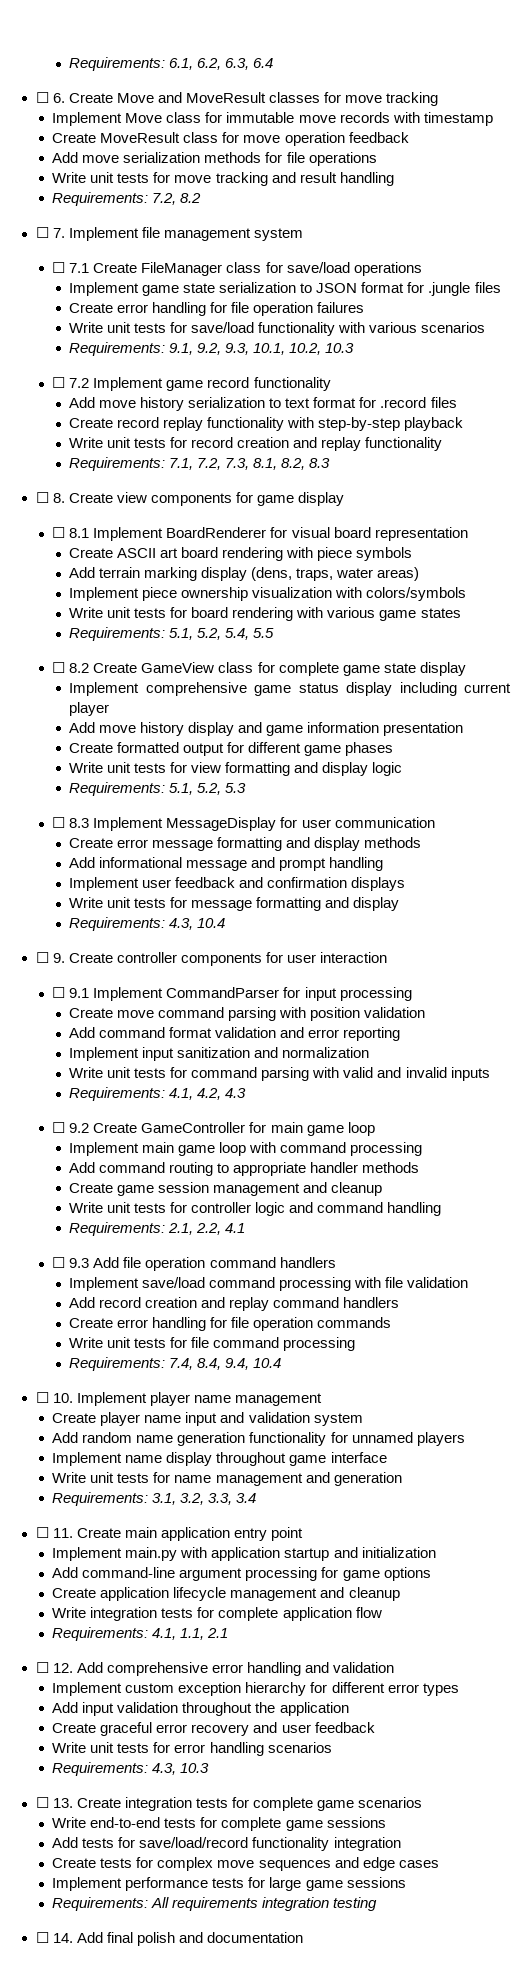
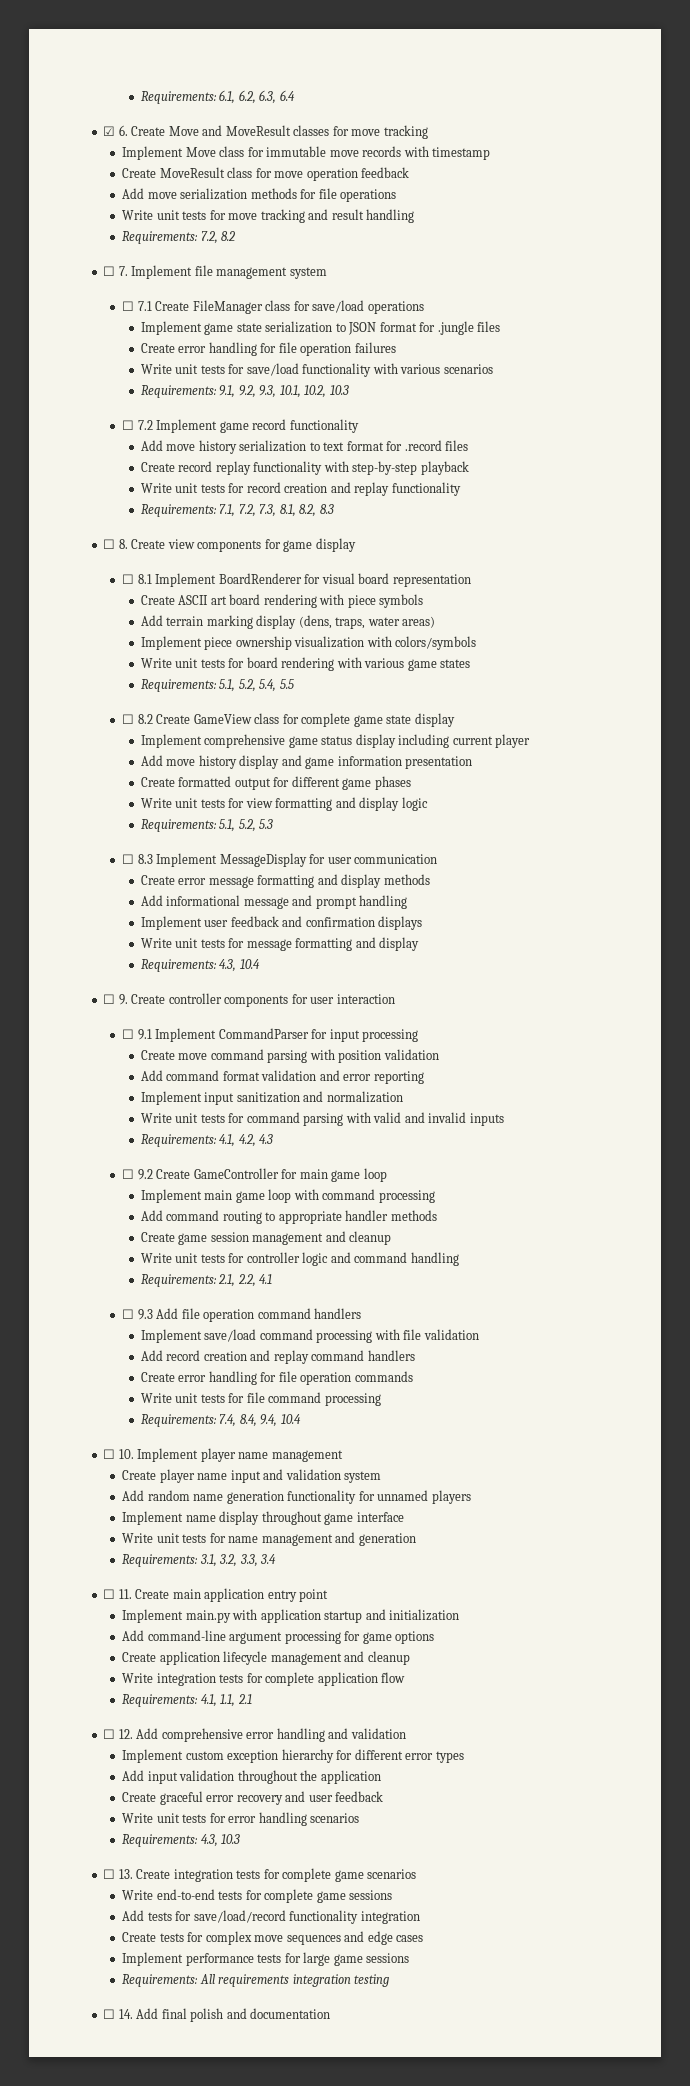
- ☐ 6. Create Move and MoveResult classes for move tracking
+ ☑ 6. Create Move and MoveResult classes for move tracking

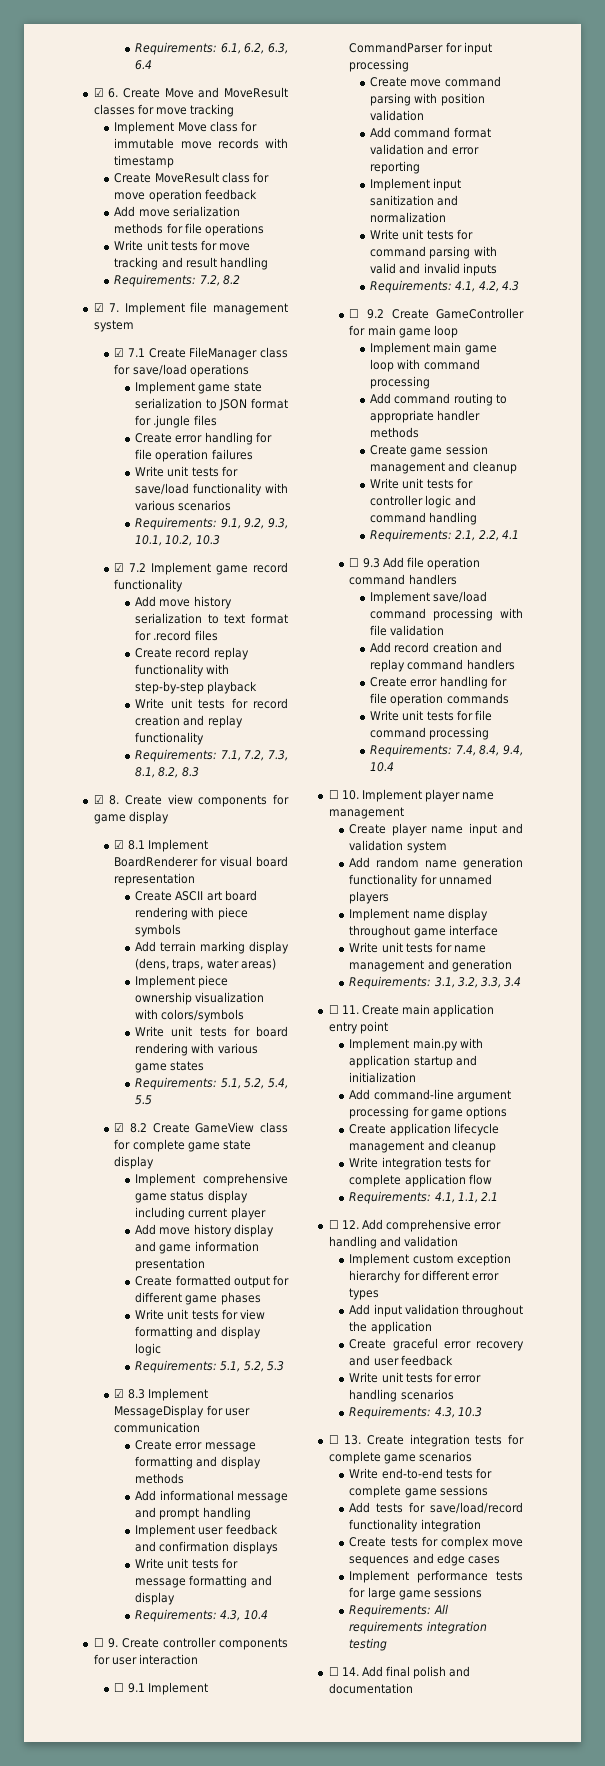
- ☐ 7. Implement file management system
+ ☑ 7. Implement file management system
- ☐ 7.1 Create FileManager class for save/load operations
+ ☑ 7.1 Create FileManager class for save/load operations
- ☐ 7.2 Implement game record functionality
+ ☑ 7.2 Implement game record functionality
- ☐ 8. Create view components for game display
+ ☑ 8. Create view components for game display
- ☐ 8.1 Implement BoardRenderer for visual board representation
+ ☑ 8.1 Implement BoardRenderer for visual board representation
- ☐ 8.2 Create GameView class for complete game state display
+ ☑ 8.2 Create GameView class for complete game state display
- ☐ 8.3 Implement MessageDisplay for user communication
+ ☑ 8.3 Implement MessageDisplay for user communication

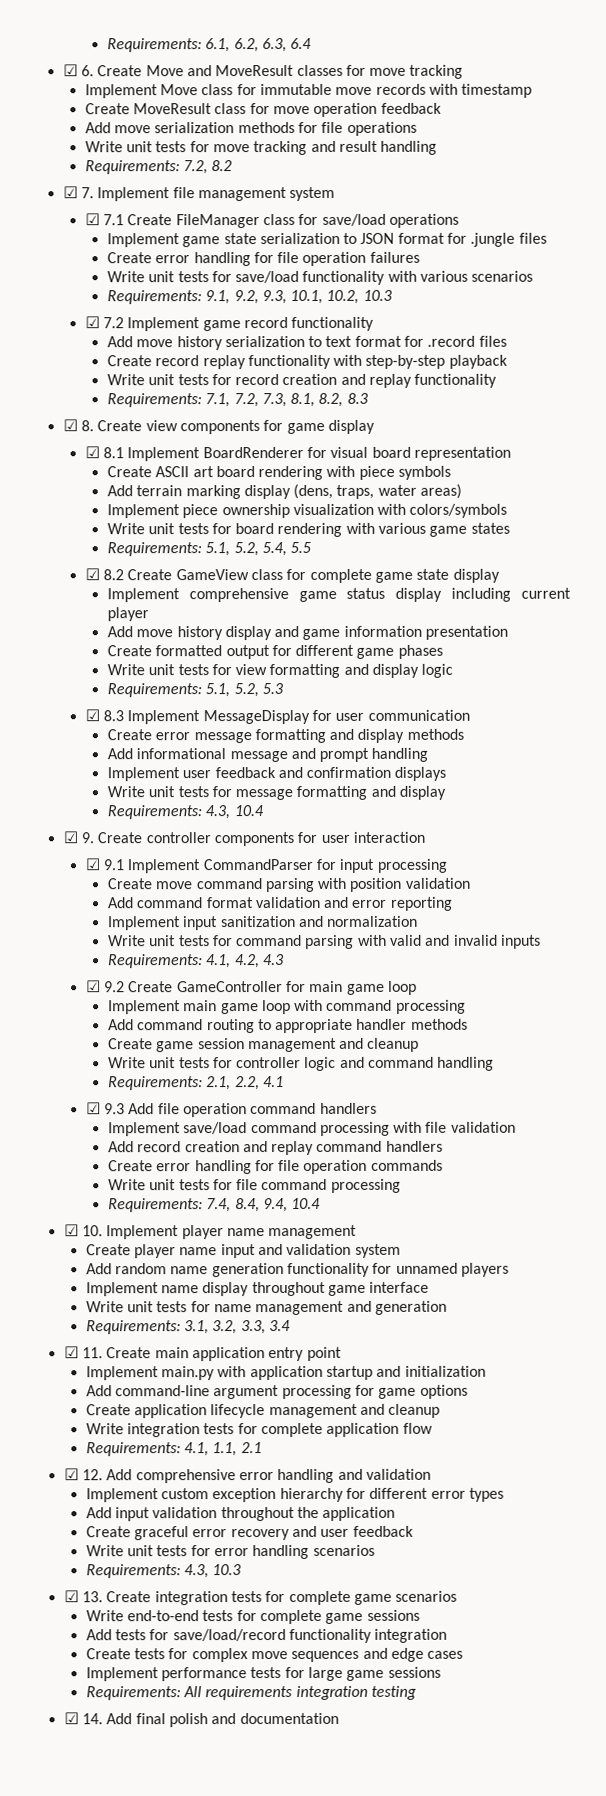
- ☐ 9. Create controller components for user interaction
+ ☑ 9. Create controller components for user interaction
- ☐ 9.1 Implement CommandParser for input processing
+ ☑ 9.1 Implement CommandParser for input processing
- ☐ 9.2 Create GameController for main game loop
+ ☑ 9.2 Create GameController for main game loop
- ☐ 9.3 Add file operation command handlers
+ ☑ 9.3 Add file operation command handlers
- ☐ 10. Implement player name management
+ ☑ 10. Implement player name management
- ☐ 11. Create main application entry point
+ ☑ 11. Create main application entry point
- ☐ 12. Add comprehensive error handling and validation
+ ☑ 12. Add comprehensive error handling and validation
- ☐ 13. Create integration tests for complete game scenarios
+ ☑ 13. Create integration tests for complete game scenarios
- ☐ 14. Add final polish and documentation
+ ☑ 14. Add final polish and documentation

